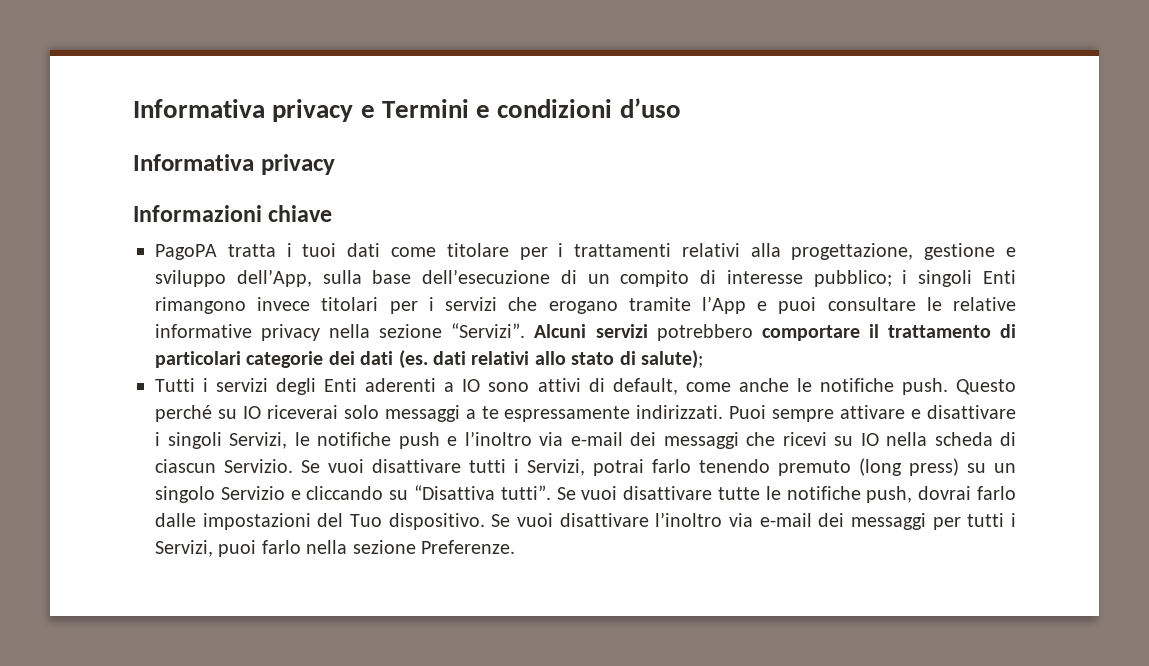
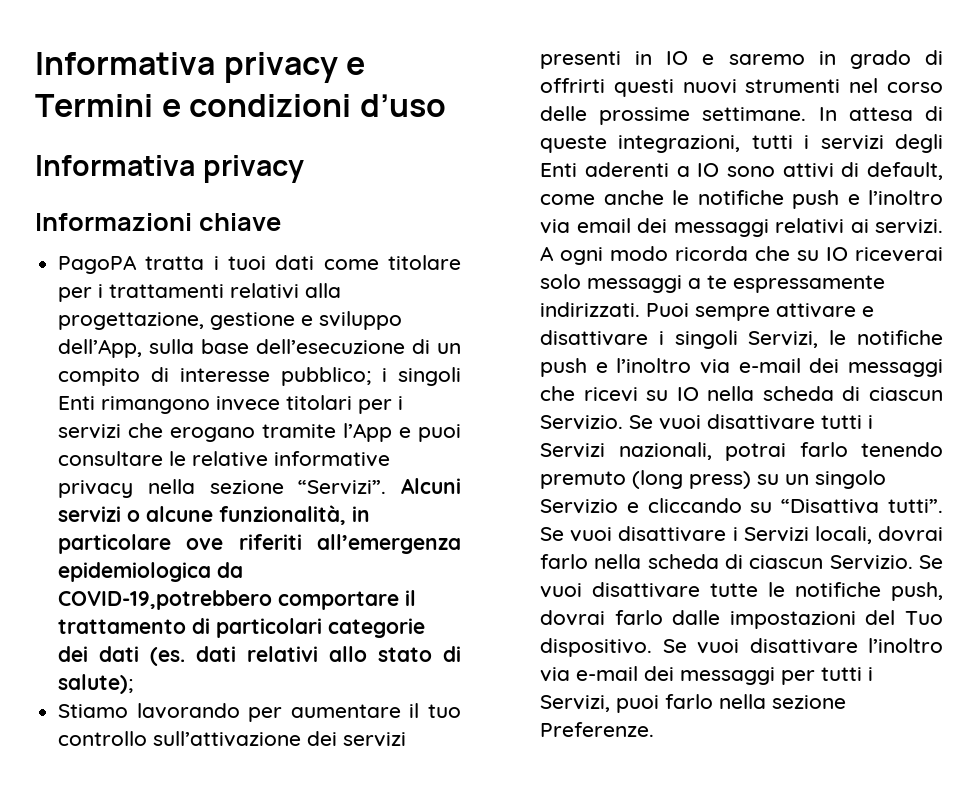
- Alcuni servizi potrebbero comportare il trattamento di particolari categorie dei dati (es. dati relativi allo stato di salute);
+ Alcuni servizi o alcune funzionalità, in particolare ove riferiti all’emergenza epidemiologica da COVID-19,potrebbero comportare il trattamento di particolari categorie dei dati (es. dati relativi allo stato di salute);
- Tutti i servizi degli Enti aderenti a IO sono attivi di default, come anche le notifiche push. Questo perché su IO riceverai solo messaggi a te espressamente indirizzati.
+ Stiamo lavorando per aumentare il tuo controllo sull’attivazione dei servizi presenti in IO e saremo in grado di offrirti questi nuovi strumenti nel corso delle prossime settimane. In attesa di queste integrazioni, tutti i servizi degli Enti aderenti a IO sono attivi di default, come anche le notifiche push e l’inoltro via email dei messaggi relativi ai servizi. A ogni modo ricorda che su IO riceverai solo messaggi a te espressamente indirizzati.
- Se vuoi disattivare tutti i Servizi, potrai farlo tenendo premuto (long press) su un singolo Servizio e cliccando su “Disattiva tutti”.
+ Se vuoi disattivare tutti i Servizi nazionali, potrai farlo tenendo premuto (long press) su un singolo Servizio e cliccando su “Disattiva tutti”.
- Se vuoi disattivare tutte le notifiche push, dovrai farlo dalle impostazioni del Tuo dispositivo.
+ Se vuoi disattivare i Servizi locali, dovrai farlo nella scheda di ciascun Servizio. Se vuoi disattivare tutte le notifiche push, dovrai farlo dalle impostazioni del Tuo dispositivo.

